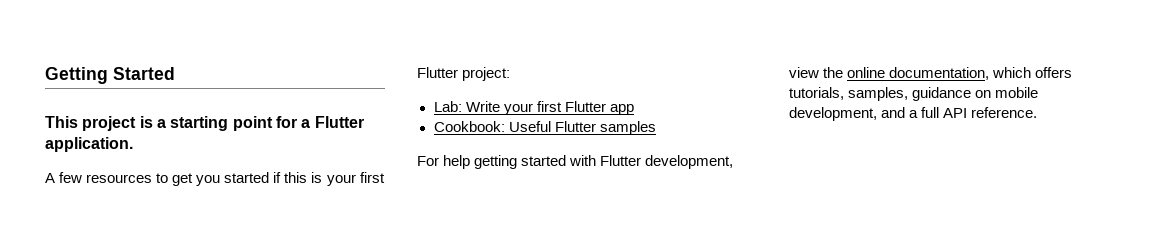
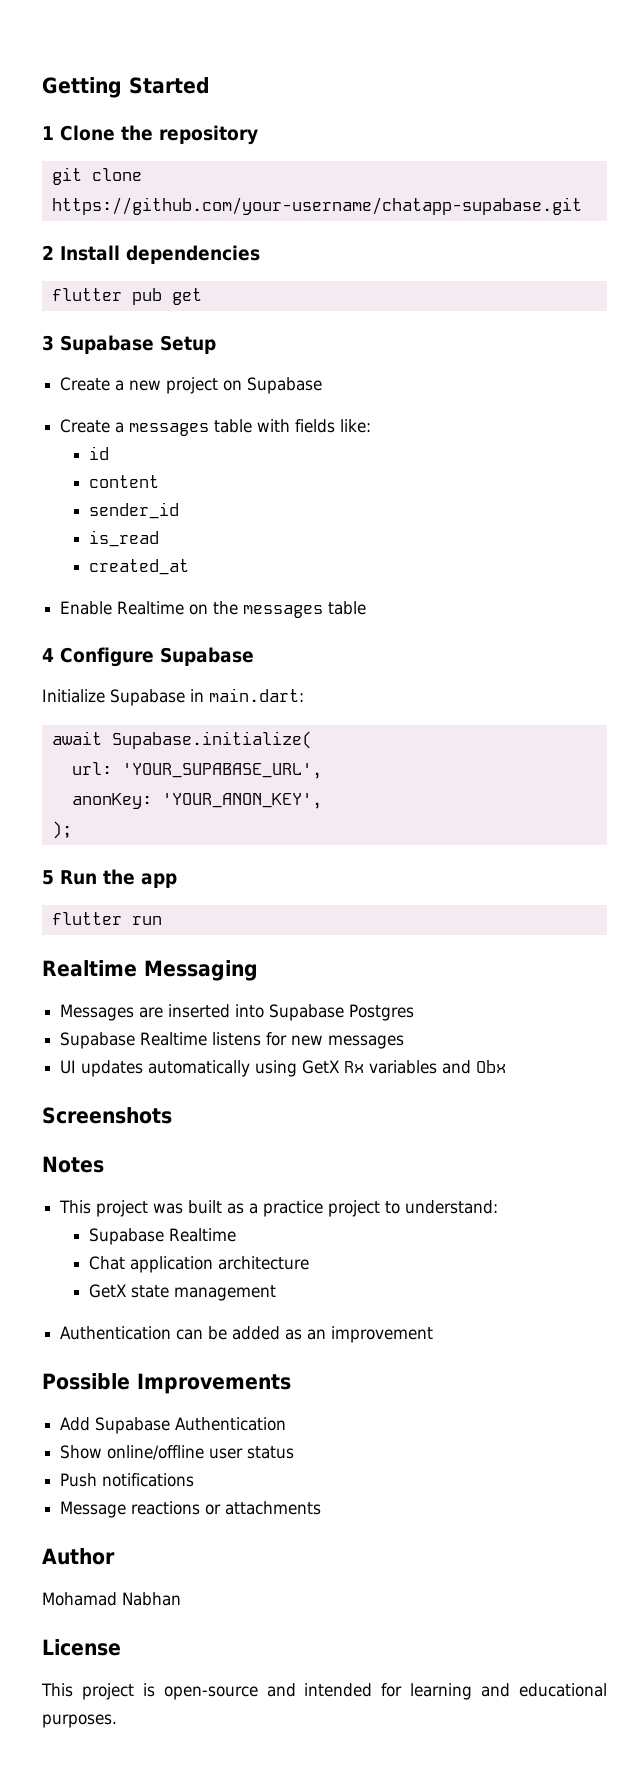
- This project is a starting point for a Flutter application.
- A few resources to get you started if this is your first Flutter project:
- Lab: Write your first Flutter app
- Cookbook: Useful Flutter samples
- For help getting started with Flutter development, view the online documentation, which offers tutorials, samples, guidance on mobile development, and a full API reference.
+ 1 Clone the repository
+ git clone https://github.com/your-username/chatapp-supabase.git
+ 2 Install dependencies
+ flutter pub get
+ 3 Supabase Setup
+ Create a new project on Supabase
+ Create a messages table with fields like:
+ id
+ content
+ sender_id
+ is_read
+ created_at
+ Enable Realtime on the messages table
+ 4 Configure Supabase
+ Initialize Supabase in main.dart:
+ await Supabase.initialize(
+ url: 'YOUR_SUPABASE_URL',
+ anonKey: 'YOUR_ANON_KEY',
+ );
+ 5 Run the app
+ flutter run
+ Realtime Messaging
+ Messages are inserted into Supabase Postgres
+ Supabase Realtime listens for new messages
+ UI updates automatically using GetX Rx variables and Obx
+ Screenshots
+ Notes
+ This project was built as a practice project to understand:
+ Supabase Realtime
+ Chat application architecture
+ GetX state management
+ Authentication can be added as an improvement
+ Possible Improvements
+ Add Supabase Authentication
+ Show online/offline user status
+ Push notifications
+ Message reactions or attachments
+ Author
+ Mohamad Nabhan
+ License
+ This project is open-source and intended for learning and educational purposes.

